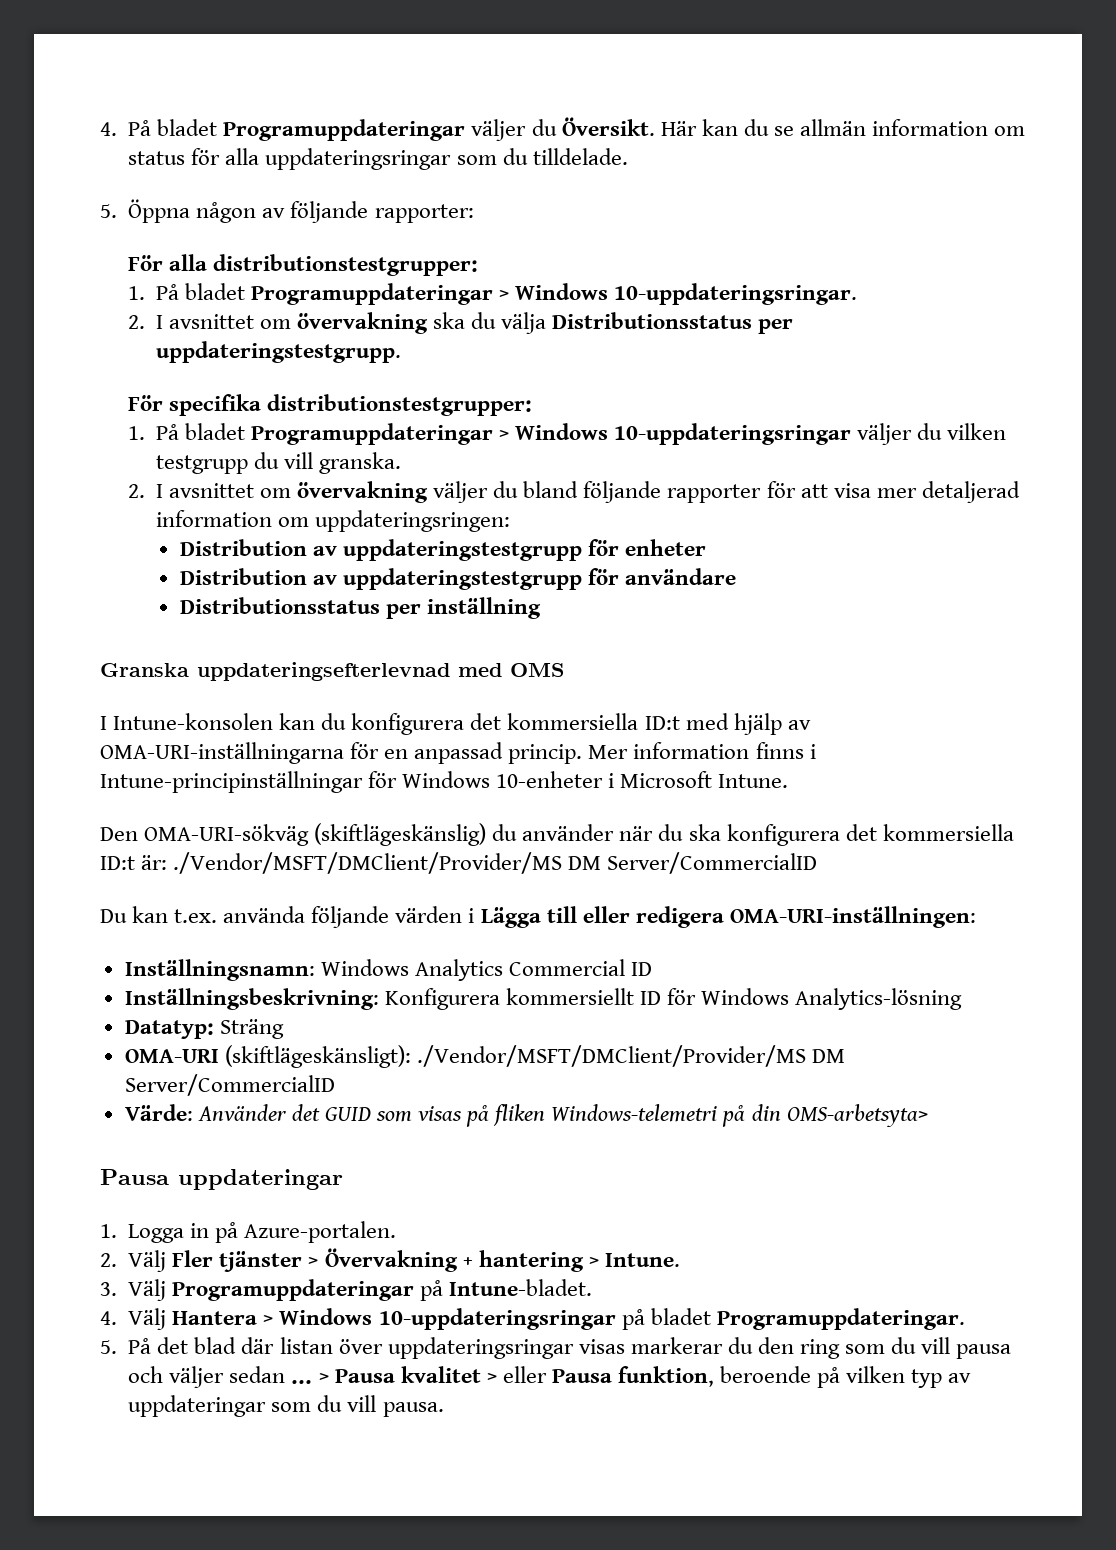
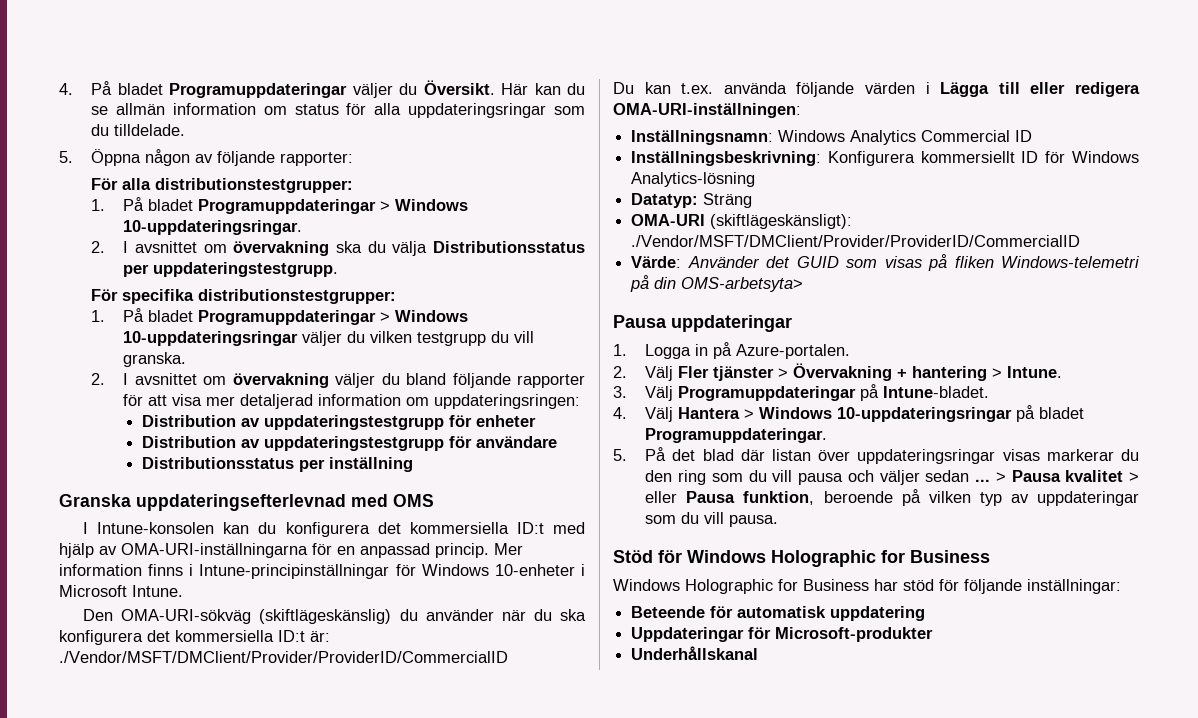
- Den OMA-URI-sökväg (skiftlägeskänslig) du använder när du ska konfigurera det kommersiella ID:t är: ./Vendor/MSFT/DMClient/Provider/MS DM Server/CommercialID
+ Den OMA-URI-sökväg (skiftlägeskänslig) du använder när du ska konfigurera det kommersiella ID:t är: ./Vendor/MSFT/DMClient/Provider/ProviderID/CommercialID
- OMA-URI (skiftlägeskänsligt): ./Vendor/MSFT/DMClient/Provider/MS DM Server/CommercialID
+ OMA-URI (skiftlägeskänsligt): ./Vendor/MSFT/DMClient/Provider/ProviderID/CommercialID
+ Stöd för Windows Holographic for Business
+ Windows Holographic for Business har stöd för följande inställningar:
+ Beteende för automatisk uppdatering
+ Uppdateringar för Microsoft-produkter
+ Underhållskanal

